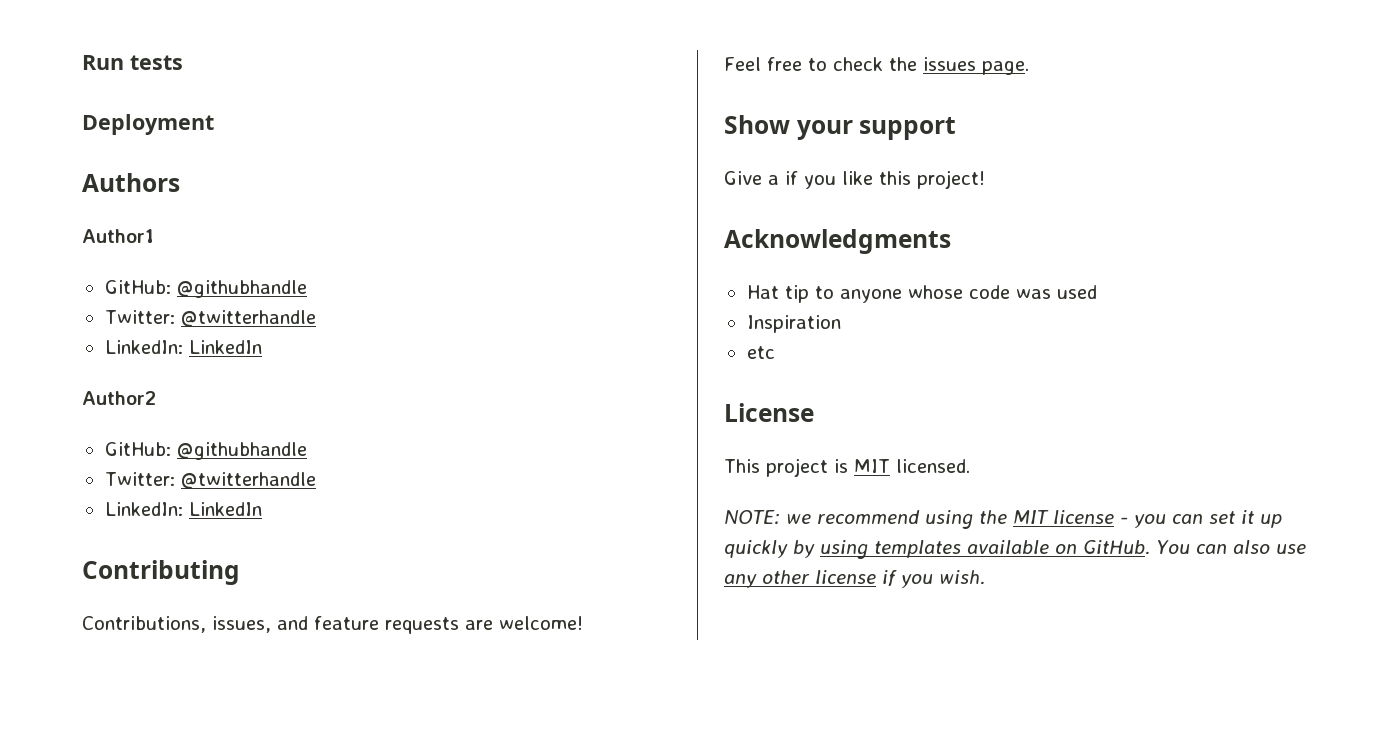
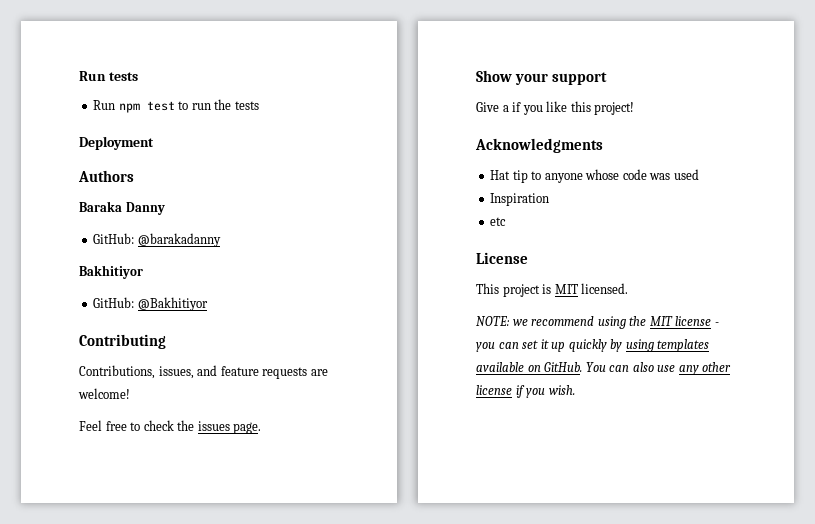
+ Run npm test to run the tests
- Author1
- GitHub: @githubhandle
- Twitter: @twitterhandle
- LinkedIn: LinkedIn
- Author2
- GitHub: @githubhandle
- Twitter: @twitterhandle
- LinkedIn: LinkedIn
+ Baraka Danny
+ GitHub: @barakadanny
+ Bakhitiyor
+ GitHub: @Bakhitiyor

